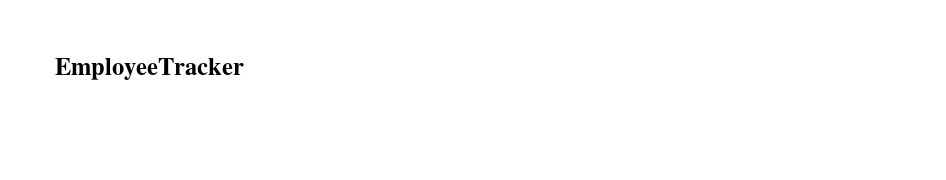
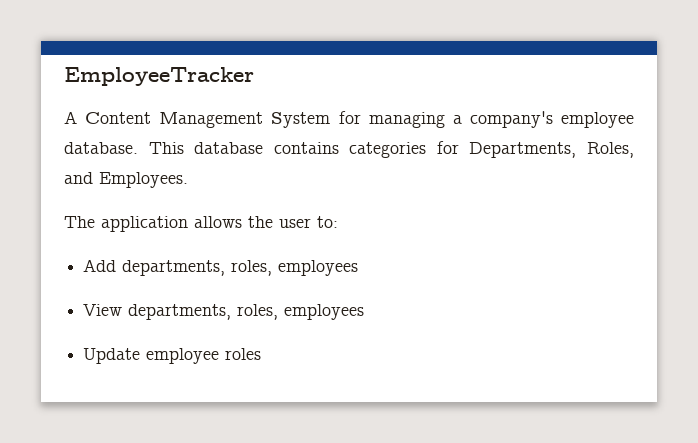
+ A Content Management System for managing a company's employee database. This database contains categories for Departments, Roles, and Employees.
+ The application allows the user to:
+ Add departments, roles, employees
+ View departments, roles, employees
+ Update employee roles

